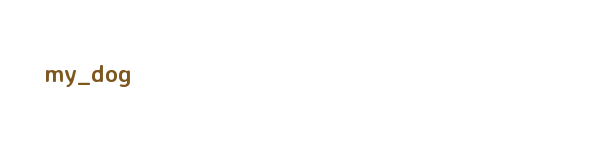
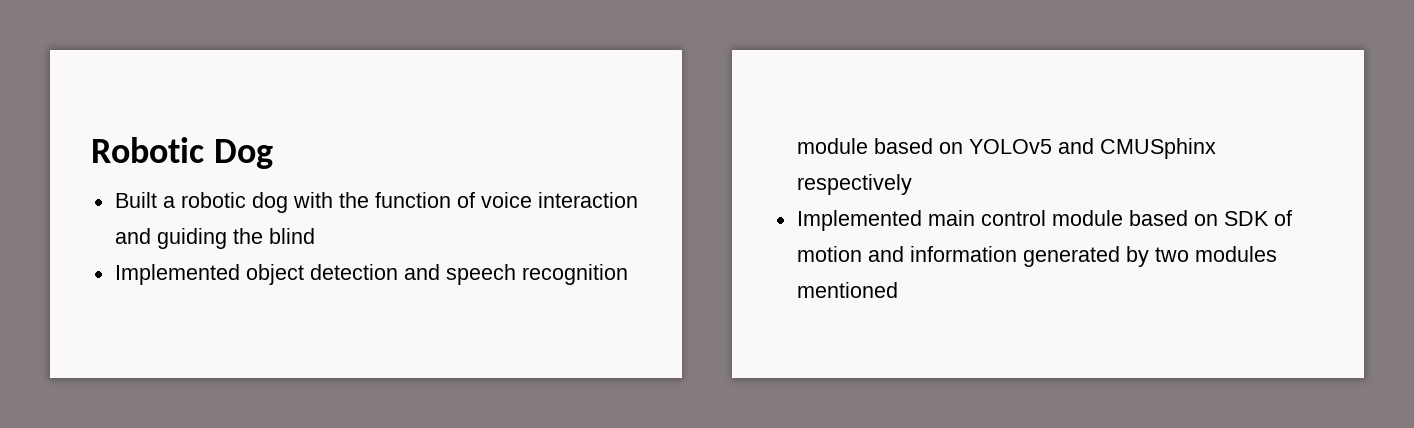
- my_dog
+ Robotic Dog
+ Built a robotic dog with the function of voice interaction and guiding the blind
+ Implemented object detection and speech recognition module based on YOLOv5 and CMUSphinx respectively
+ Implemented main control module based on SDK of motion and information generated by two modules mentioned

